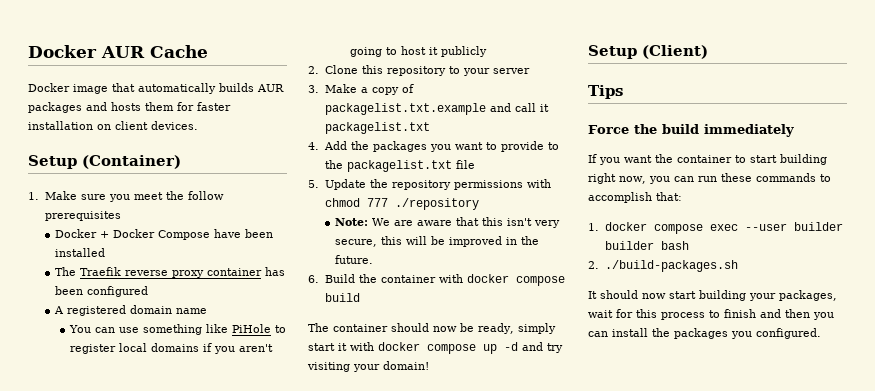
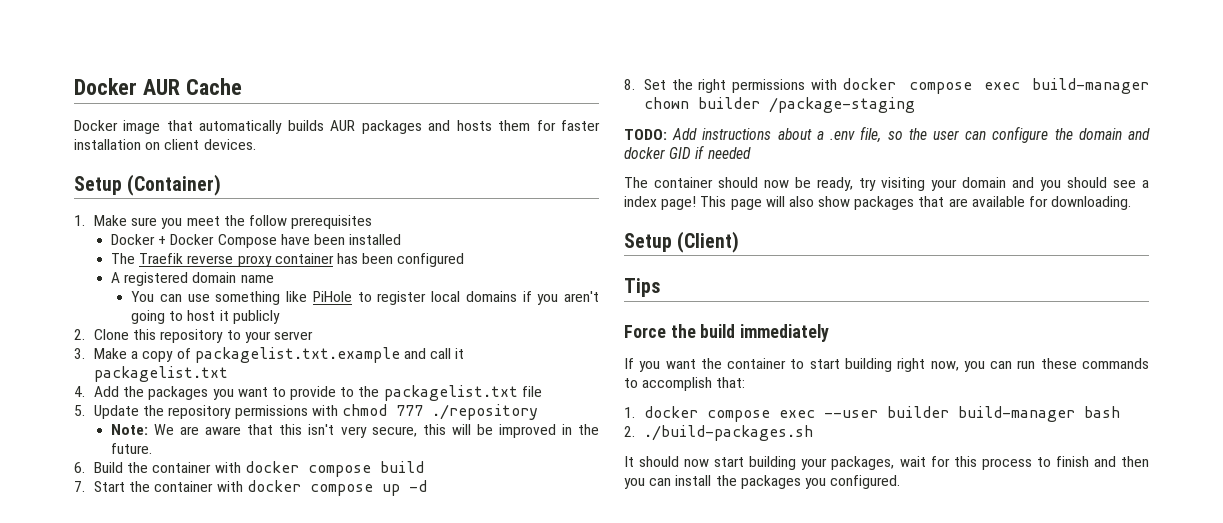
+ 7. Start the container with docker compose up -d
+ 8. Set the right permissions with docker compose exec build-manager chown builder /package-staging
+ TODO: Add instructions about a .env file, so the user can configure the domain and docker GID if needed
- The container should now be ready, simply start it with docker compose up -d and try visiting your domain!
+ The container should now be ready, try visiting your domain and you should see a index page! This page will also show packages that are available for downloading.
- 1. docker compose exec --user builder builder bash
+ 1. docker compose exec --user builder build-manager bash

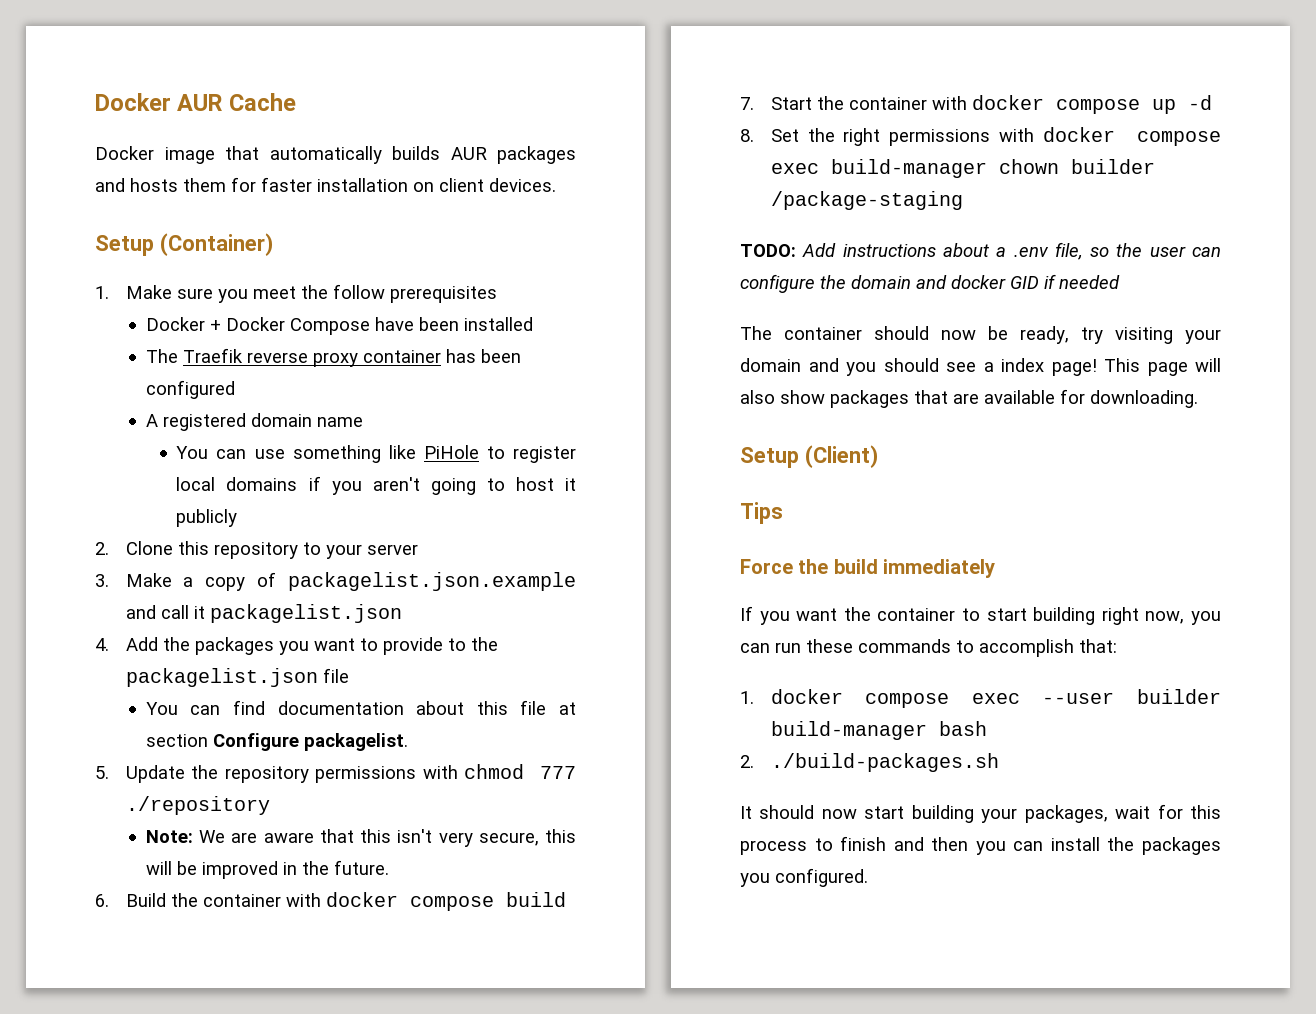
- 3. Make a copy of packagelist.txt.example and call it packagelist.txt
+ 3. Make a copy of packagelist.json.example and call it packagelist.json
- 4. Add the packages you want to provide to the packagelist.txt file
+ 4. Add the packages you want to provide to the packagelist.json file
+ You can find documentation about this file at section Configure packagelist.

